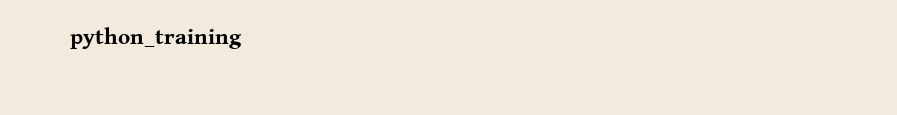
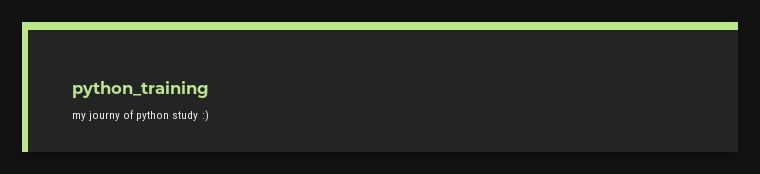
+ my journy of python study :)

